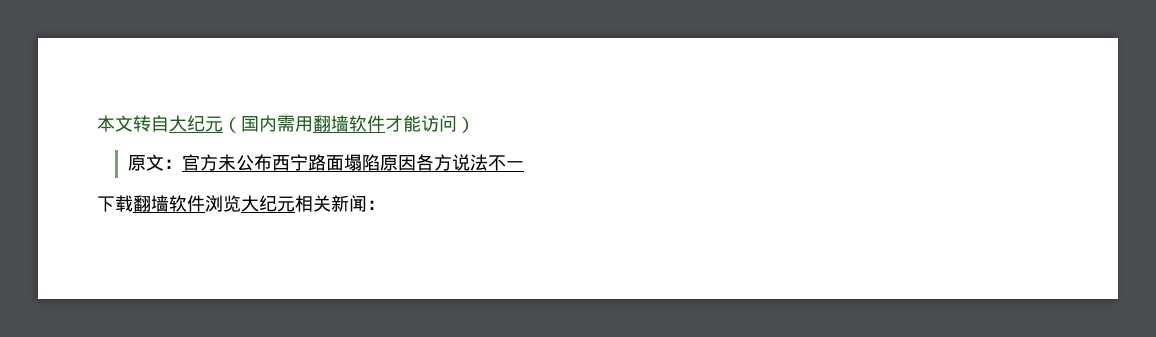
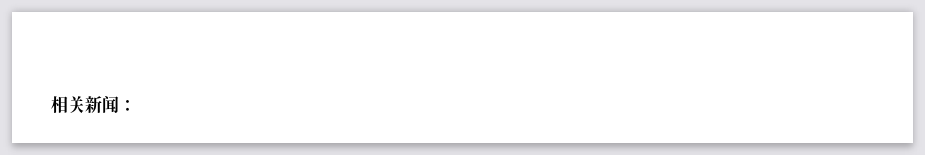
- 本文转自大纪元（国内需用翻墙软件才能访问）
- 原文：官方未公布西宁路面塌陷原因各方说法不一
- 下载翻墙软件浏览大纪元相关新闻：
+ 相关新闻：

